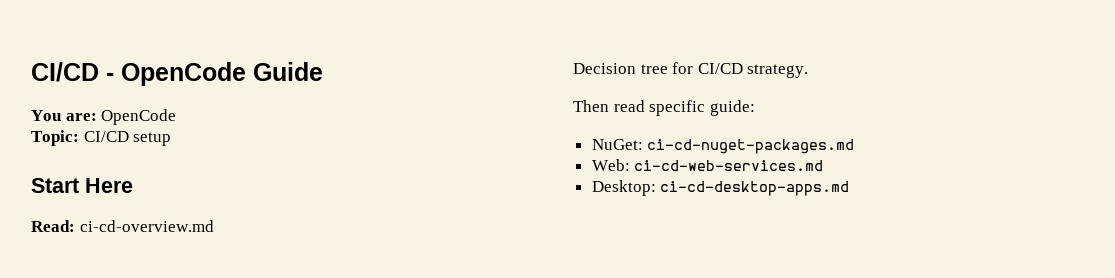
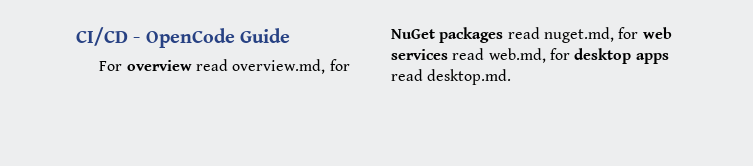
- You are: OpenCode
- Topic: CI/CD setup
- Start Here
- Read: ci-cd-overview.md
- Decision tree for CI/CD strategy.
- Then read specific guide:
- NuGet: ci-cd-nuget-packages.md
- Web: ci-cd-web-services.md
- Desktop: ci-cd-desktop-apps.md
+ For overview read overview.md, for NuGet packages read nuget.md, for web services read web.md, for desktop apps read desktop.md.

